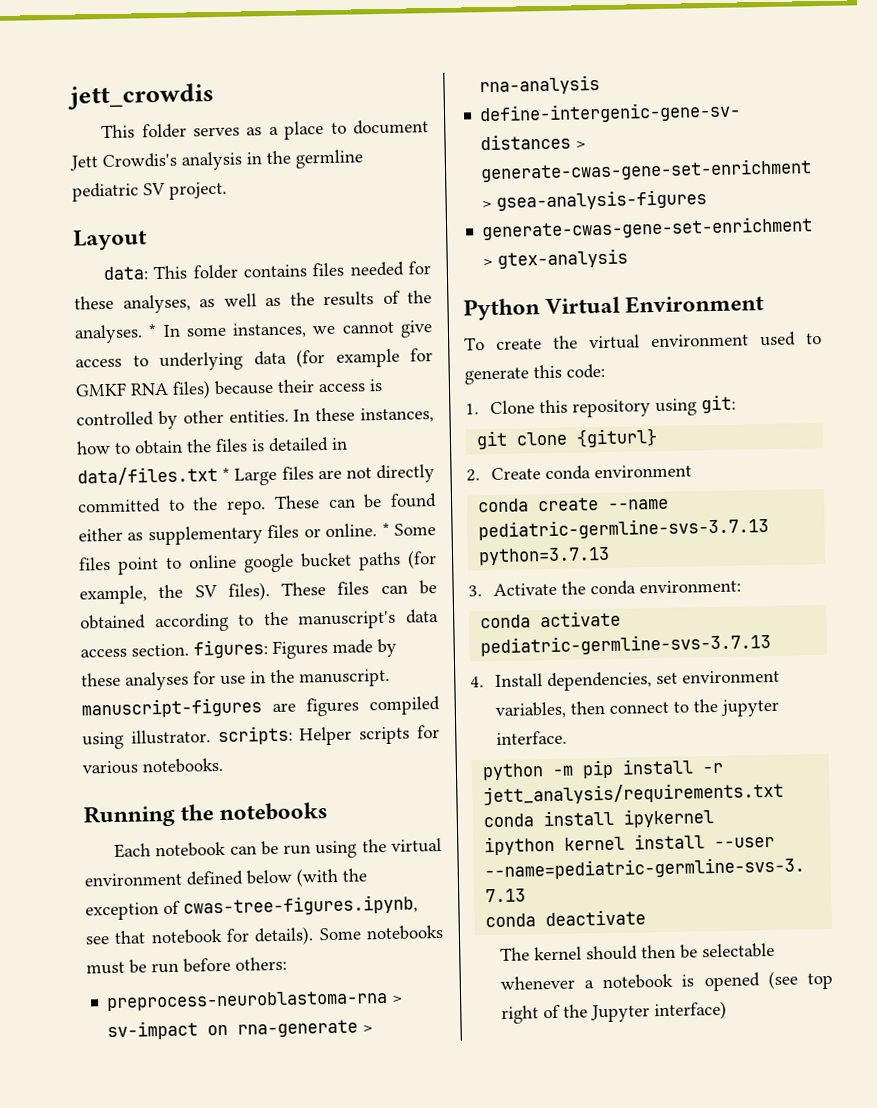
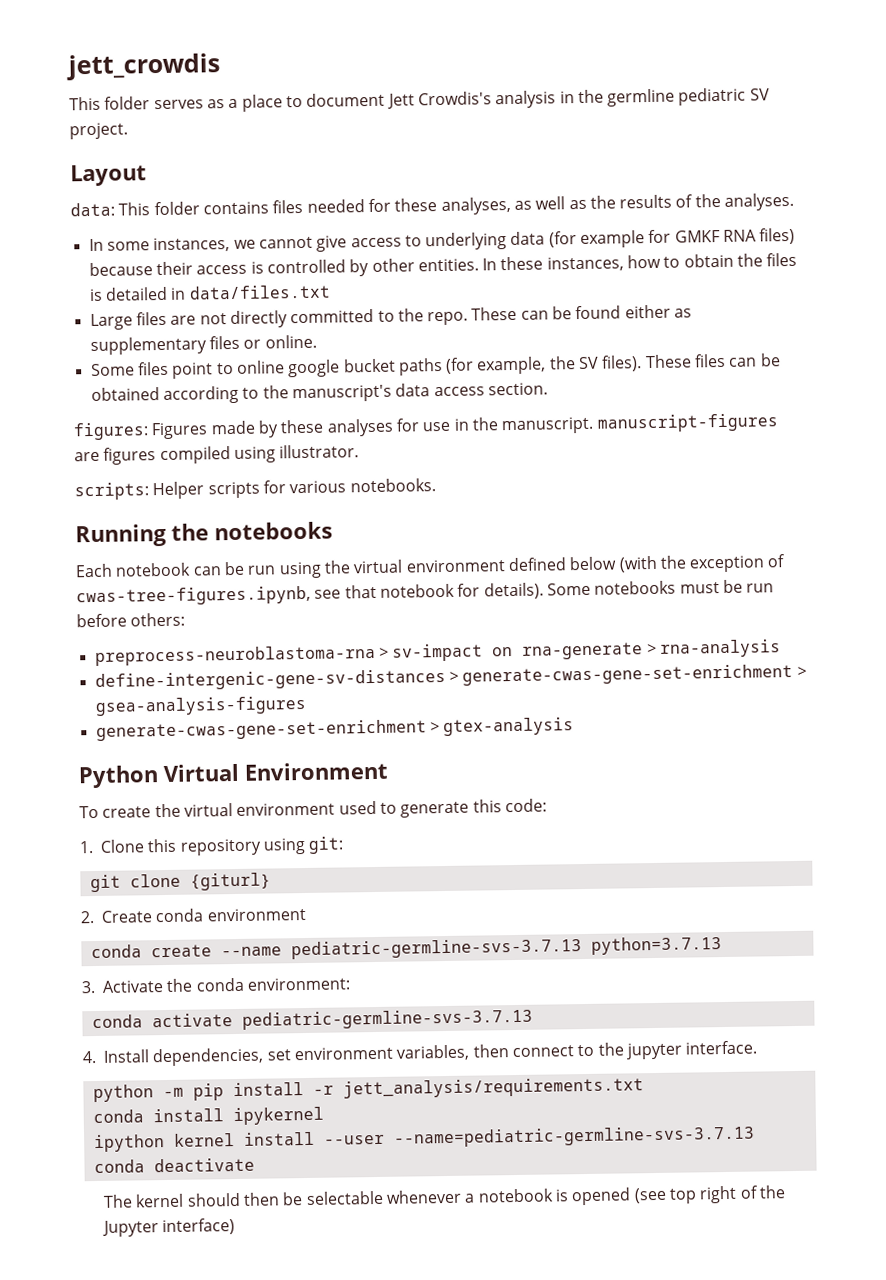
- data: This folder contains files needed for these analyses, as well as the results of the analyses. * In some instances, we cannot give access to underlying data (for example for GMKF RNA files) because their access is controlled by other entities.
+ data: This folder contains files needed for these analyses, as well as the results of the analyses.
+ In some instances, we cannot give access to underlying data (for example for GMKF RNA files) because their access is controlled by other entities.
- In these instances, how to obtain the files is detailed in data/files.txt * Large files are not directly committed to the repo.
+ In these instances, how to obtain the files is detailed in data/files.txt
+ Large files are not directly committed to the repo.
- These can be found either as supplementary files or online. * Some files point to online google bucket paths (for example, the SV files).
+ These can be found either as supplementary files or online.
+ Some files point to online google bucket paths (for example, the SV files).
- These files can be obtained according to the manuscript's data access section. figures: Figures made by these analyses for use in the manuscript. manuscript-figures are figures compiled using illustrator. scripts: Helper scripts for various notebooks.
+ These files can be obtained according to the manuscript's data access section.
+ figures: Figures made by these analyses for use in the manuscript. manuscript-figures are figures compiled using illustrator.
+ scripts: Helper scripts for various notebooks.

